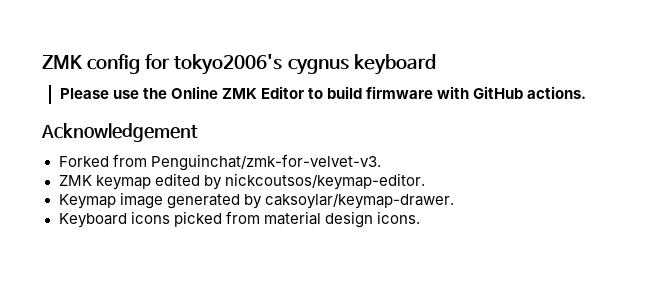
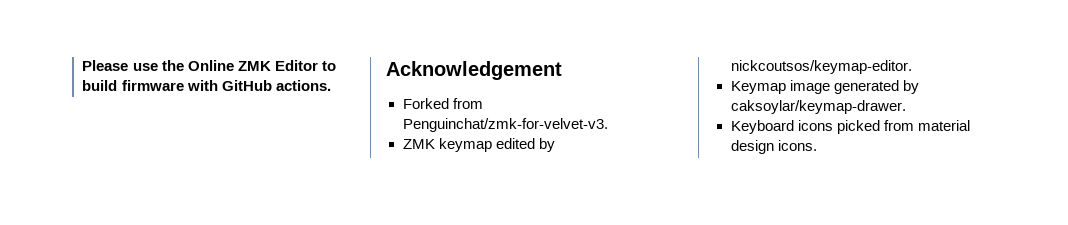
- ZMK config for tokyo2006's cygnus keyboard

